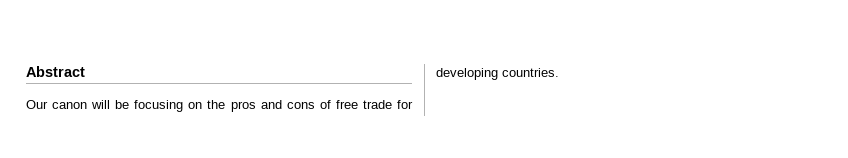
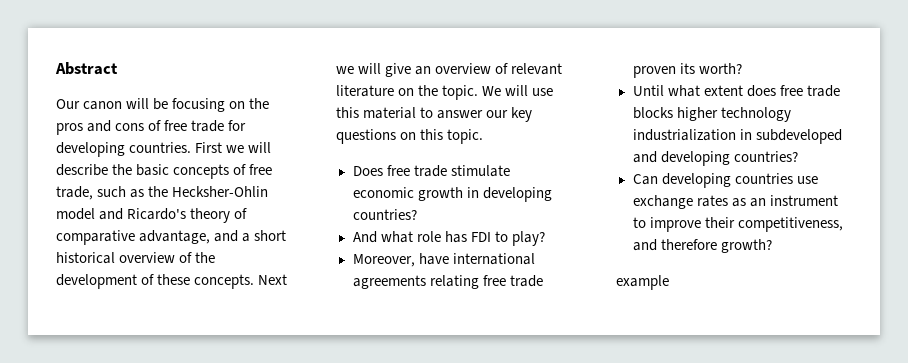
+ First we will describe the basic concepts of free trade, such as the Hecksher-Ohlin model and Ricardo's theory of comparative advantage, and a short historical overview of the development of these concepts. Next we will give an overview of relevant literature on the topic. We will use this material to answer our key questions on this topic.
+ Does free trade stimulate economic growth in developing countries?
+ And what role has FDI to play?
+ Moreover, have international agreements relating free trade proven its worth?
+ Until what extent does free trade blocks higher technology industrialization in subdeveloped and developing countries?
+ Can developing countries use exchange rates as an instrument to improve their competitiveness, and therefore growth?
+ example

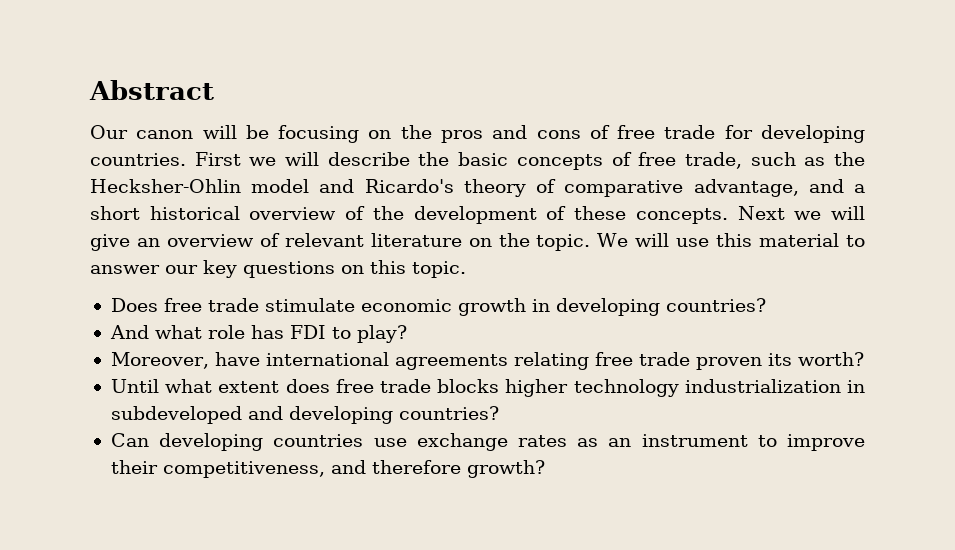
- example

